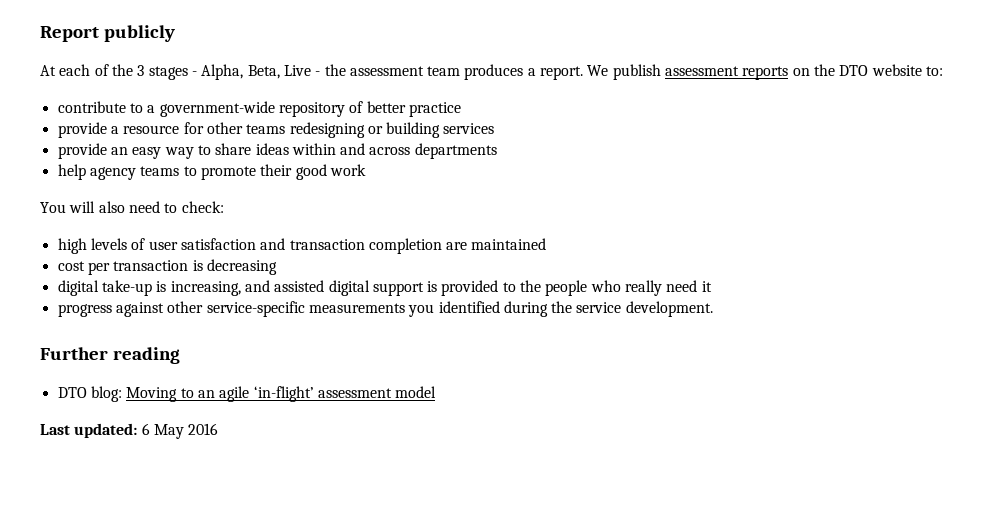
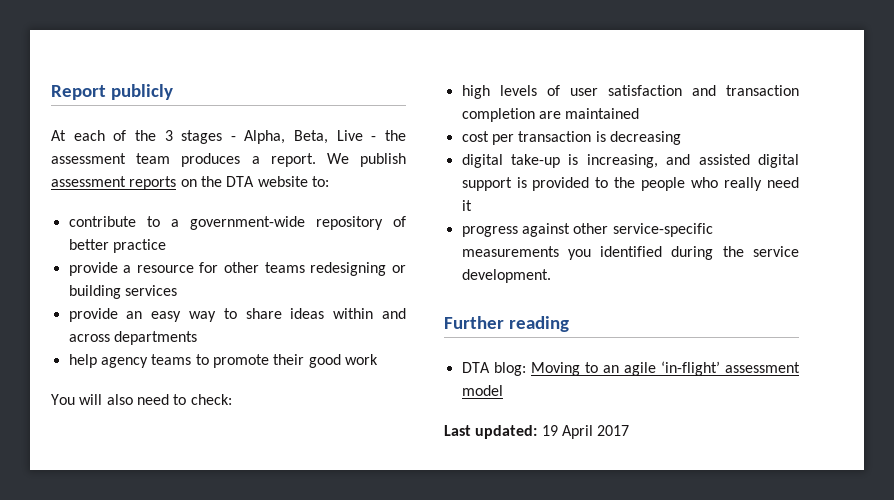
- We publish assessment reports on the DTO website to:
+ We publish assessment reports on the DTA website to:
- DTO blog: Moving to an agile ‘in-flight’ assessment model
+ DTA blog: Moving to an agile ‘in-flight’ assessment model
- Last updated: 6 May 2016
+ Last updated: 19 April 2017

